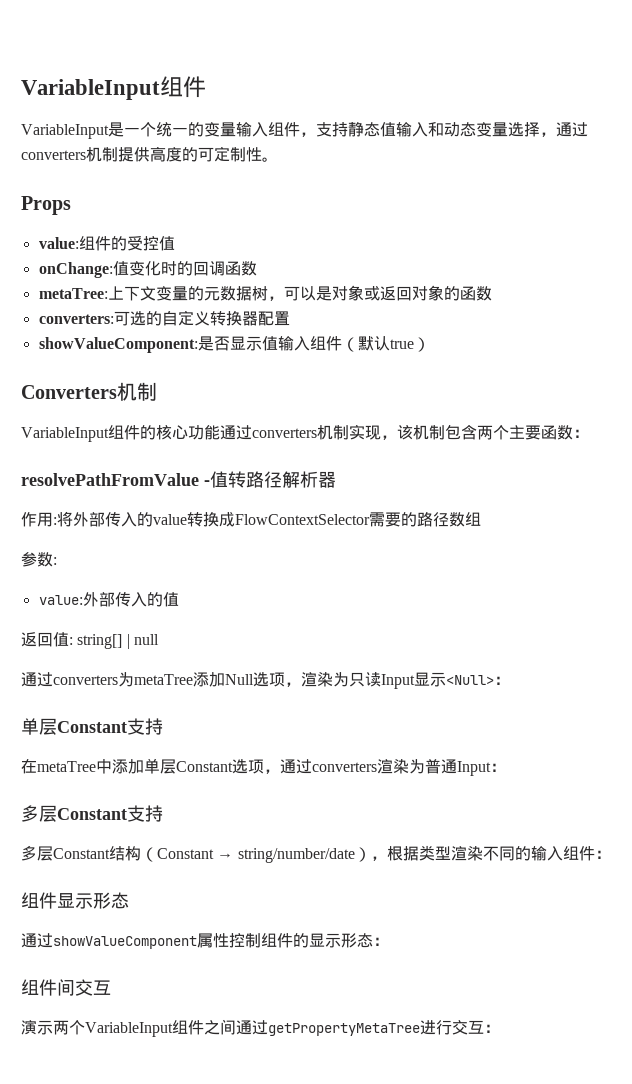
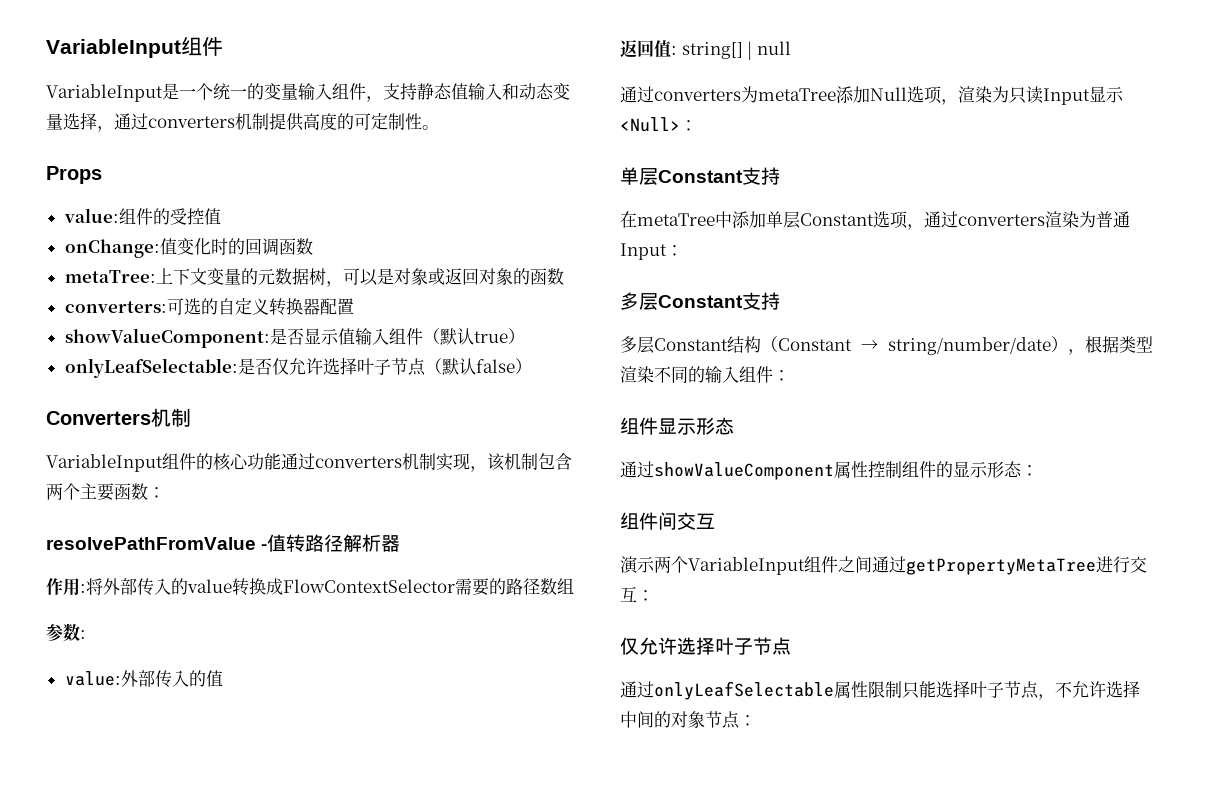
+ onlyLeafSelectable:是否仅允许选择叶子节点（默认false）
  演示两个VariableInput组件之间通过getPropertyMetaTree进行交互：
+ 仅允许选择叶子节点
+ 通过onlyLeafSelectable属性限制只能选择叶子节点，不允许选择中间的对象节点：

